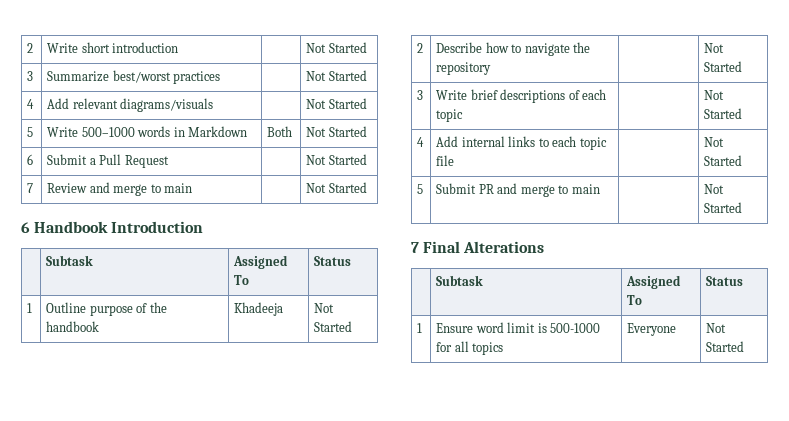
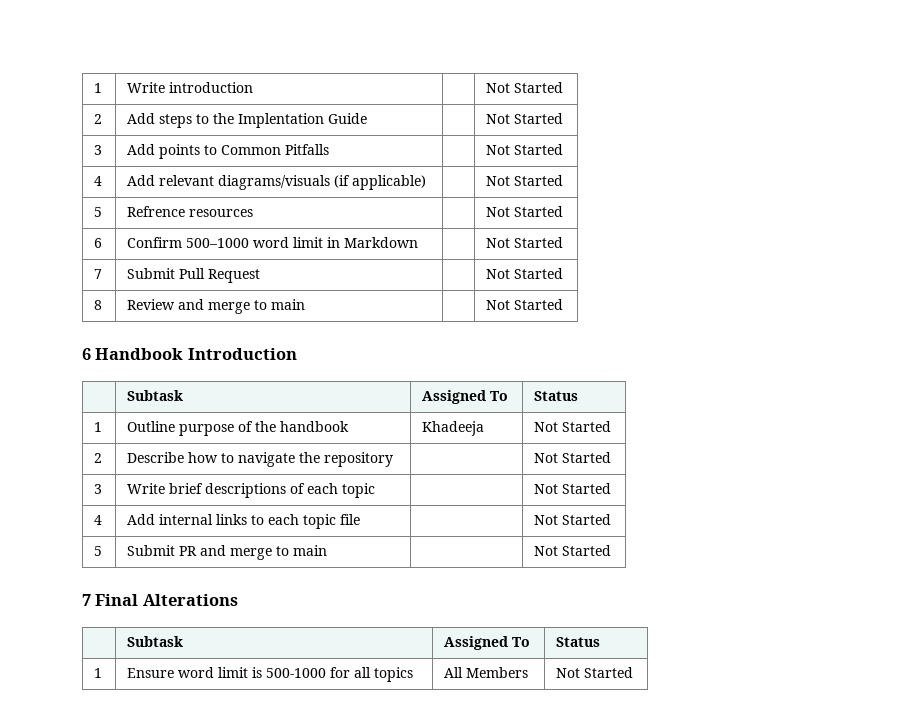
- 2 | Write short introduction | | Not Started
- 3 | Summarize best/worst practices | | Not Started
+ 1 | Write introduction | | Not Started
+ 2 | Add steps to the Implentation Guide | | Not Started
+ 3 | Add points to Common Pitfalls | | Not Started
- 4 | Add relevant diagrams/visuals | | Not Started
- 5 | Write 500–1000 words in Markdown | Both | Not Started
- 6 | Submit a Pull Request | | Not Started
+ 4 | Add relevant diagrams/visuals (if applicable) | | Not Started
+ 5 | Refrence resources | | Not Started
+ 6 | Confirm 500–1000 word limit in Markdown | | Not Started
+ 7 | Submit Pull Request | | Not Started
- 7 | Review and merge to main | | Not Started
+ 8 | Review and merge to main | | Not Started
- 1 | Ensure word limit is 500-1000 for all topics | Everyone | Not Started
+ 1 | Ensure word limit is 500-1000 for all topics | All Members | Not Started

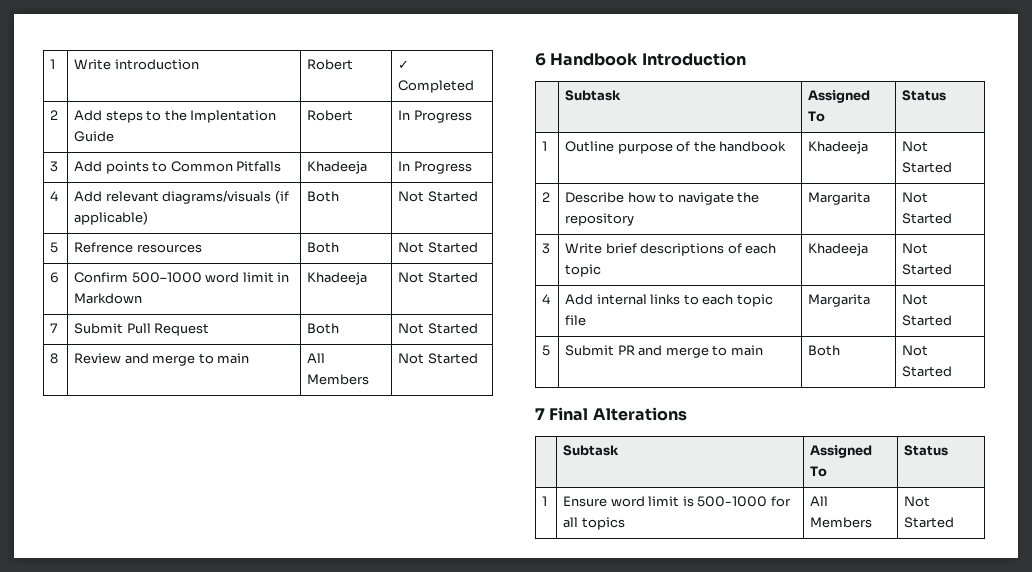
- 1 | Write introduction | | Not Started
+ 1 | Write introduction | Robert | ✓ Completed
- 2 | Add steps to the Implentation Guide | | Not Started
+ 2 | Add steps to the Implentation Guide | Robert | In Progress
- 3 | Add points to Common Pitfalls | | Not Started
+ 3 | Add points to Common Pitfalls | Khadeeja | In Progress
- 4 | Add relevant diagrams/visuals (if applicable) | | Not Started
+ 4 | Add relevant diagrams/visuals (if applicable) | Both | Not Started
- 5 | Refrence resources | | Not Started
+ 5 | Refrence resources | Both | Not Started
- 6 | Confirm 500–1000 word limit in Markdown | | Not Started
+ 6 | Confirm 500–1000 word limit in Markdown | Khadeeja | Not Started
- 7 | Submit Pull Request | | Not Started
+ 7 | Submit Pull Request | Both | Not Started
- 8 | Review and merge to main | | Not Started
+ 8 | Review and merge to main | All Members | Not Started
- 2 | Describe how to navigate the repository | | Not Started
+ 2 | Describe how to navigate the repository | Margarita | Not Started
- 3 | Write brief descriptions of each topic | | Not Started
+ 3 | Write brief descriptions of each topic | Khadeeja | Not Started
- 4 | Add internal links to each topic file | | Not Started
+ 4 | Add internal links to each topic file | Margarita | Not Started
- 5 | Submit PR and merge to main | | Not Started
+ 5 | Submit PR and merge to main | Both | Not Started

